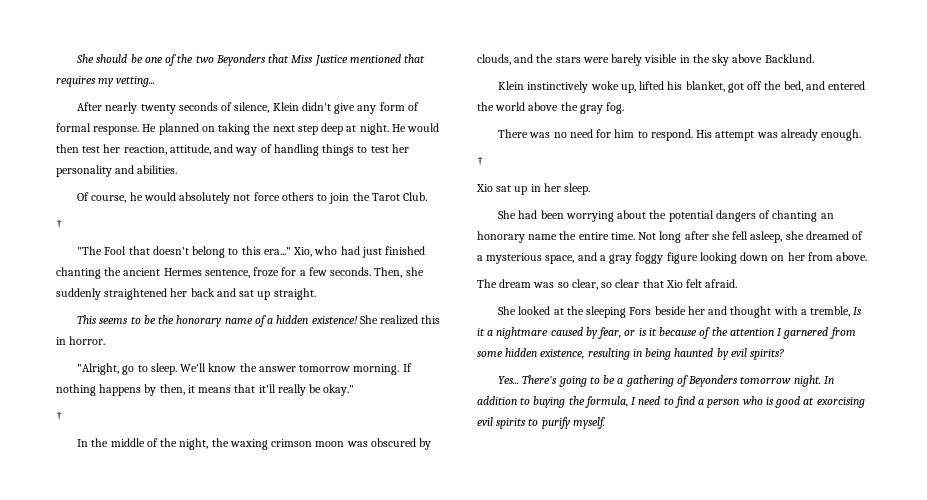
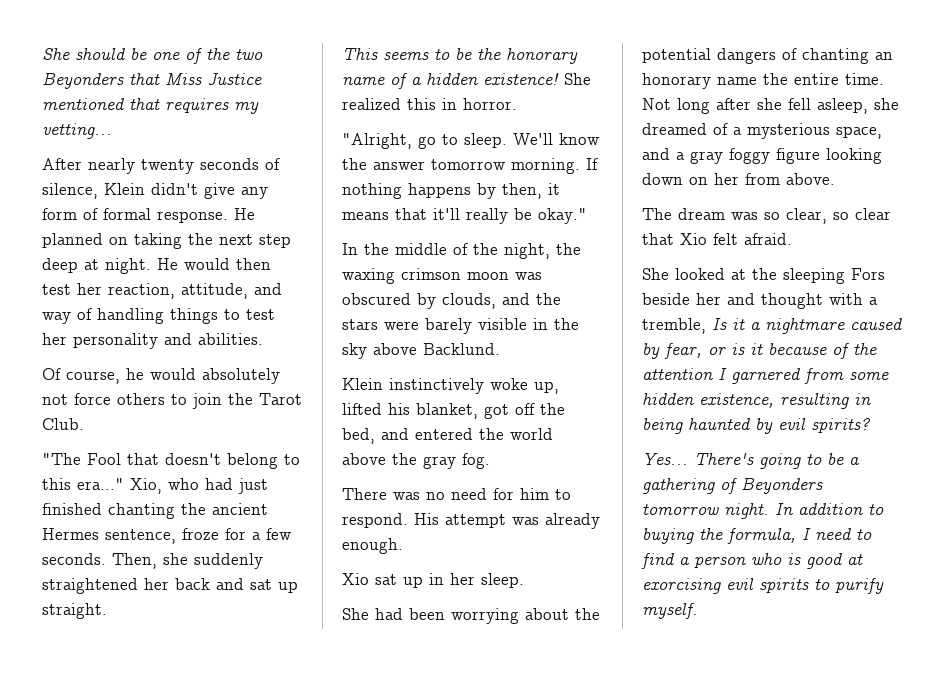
  Of course, he would absolutely not force others to join the Tarot Club.
- †
  If nothing happens by then, it means that it'll really be okay."
- †
  His attempt was already enough.
- †

